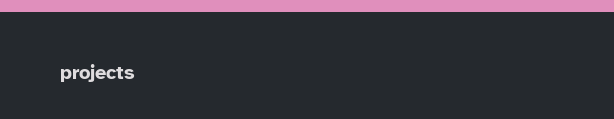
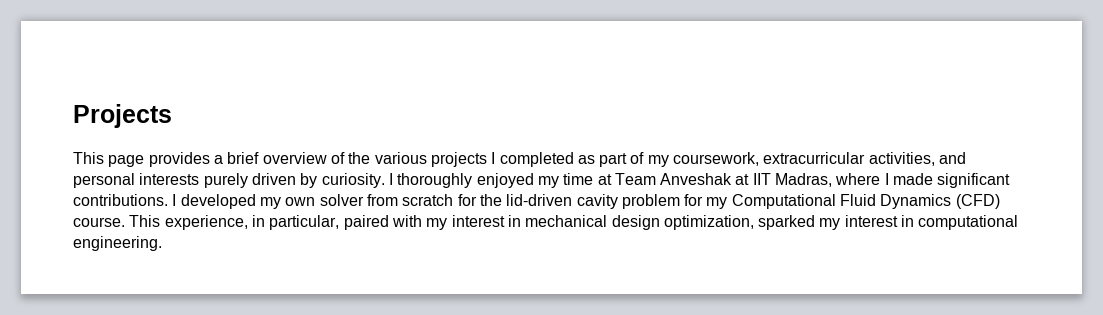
- projects
+ Projects
+ This page provides a brief overview of the various projects I completed as part of my coursework, extracurricular activities, and personal interests purely driven by curiosity. I thoroughly enjoyed my time at Team Anveshak at IIT Madras, where I made significant contributions. I developed my own solver from scratch for the lid-driven cavity problem for my Computational Fluid Dynamics (CFD) course. This experience, in particular, paired with my interest in mechanical design optimization, sparked my interest in computational engineering.

